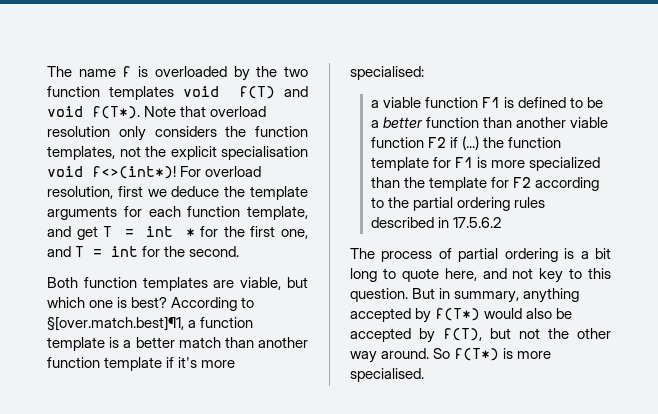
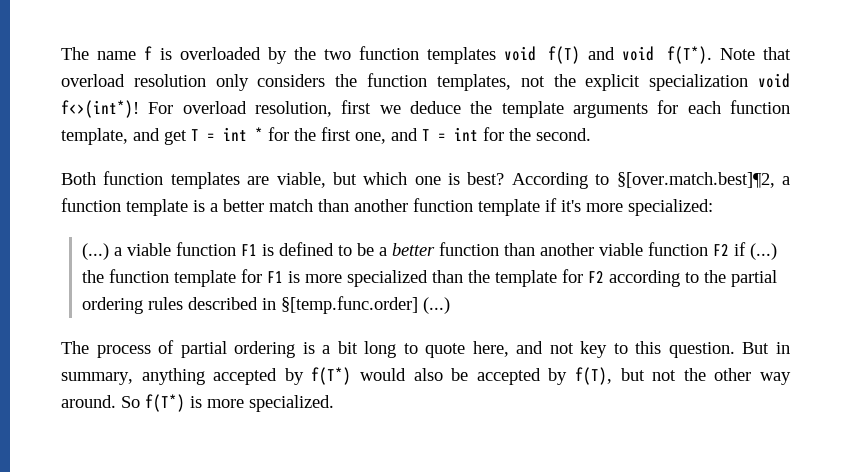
- Note that overload resolution only considers the function templates, not the explicit specialisation void f<>(int*)!
+ Note that overload resolution only considers the function templates, not the explicit specialization void f<>(int*)!
- According to §[over.match.best]¶1, a function template is a better match than another function template if it's more specialised:
- a viable function F1 is defined to be a better function than another viable function F2 if (...) the function template for F1 is more specialized than the template for F2 according to the partial ordering rules described in 17.5.6.2
+ According to §[over.match.best]¶2, a function template is a better match than another function template if it's more specialized:
+ (...) a viable function F1 is defined to be a better function than another viable function F2 if (...) the function template for F1 is more specialized than the template for F2 according to the partial ordering rules described in §[temp.func.order] (...)
- So f(T*) is more specialised.
+ So f(T*) is more specialized.

